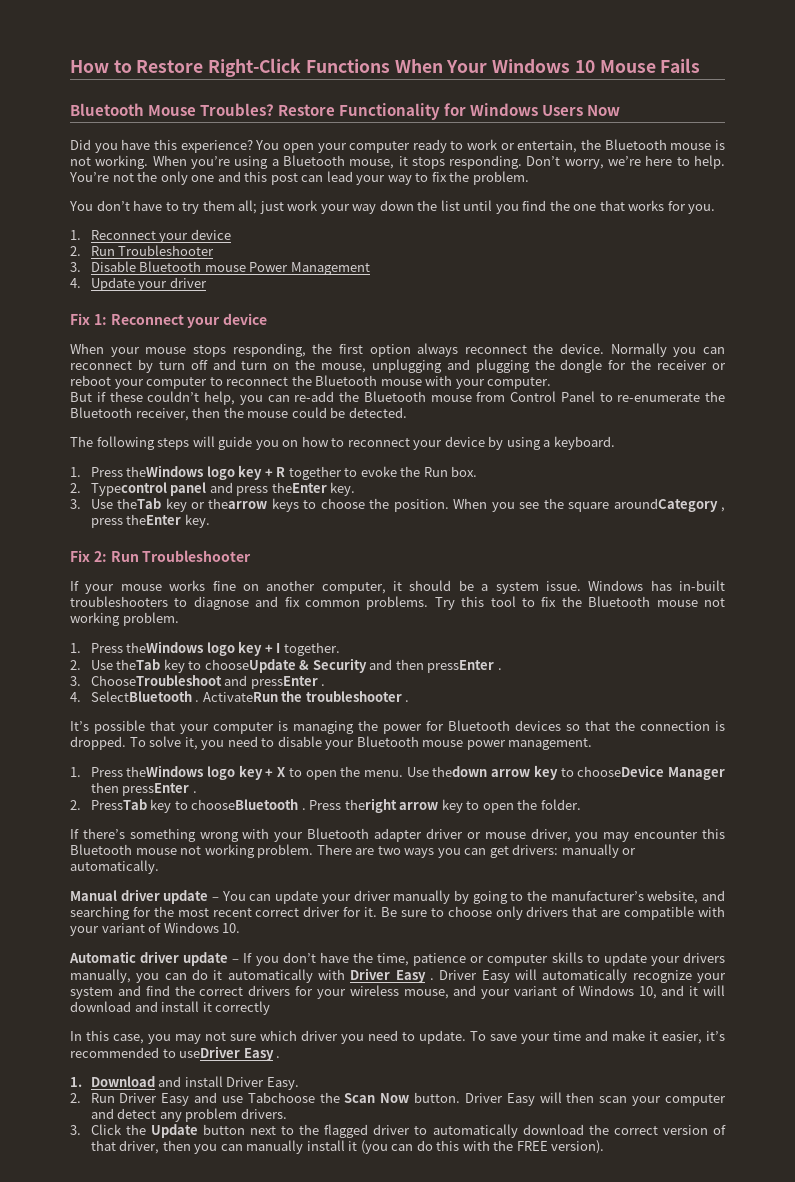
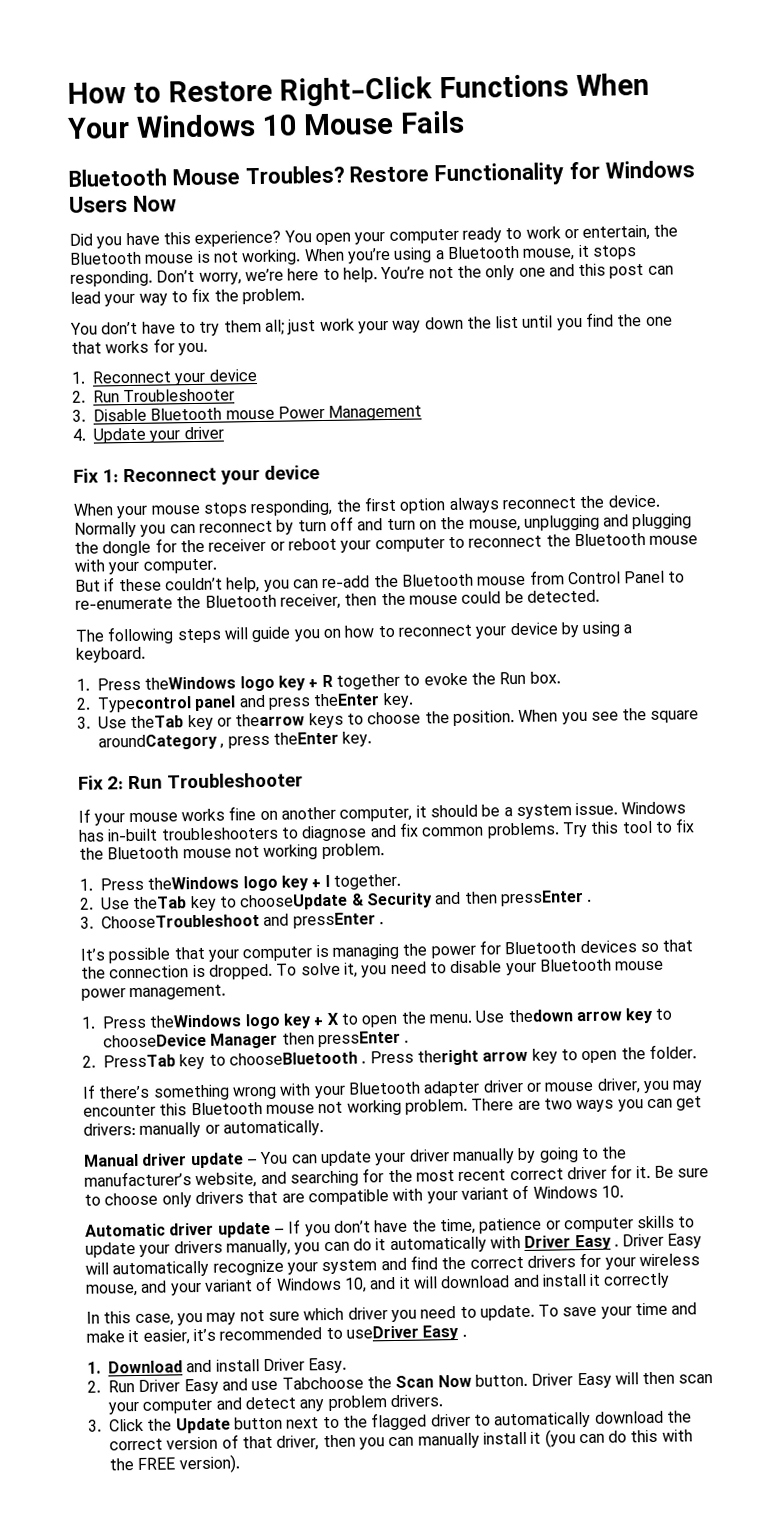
- 4. SelectBluetooth . ActivateRun the troubleshooter .

